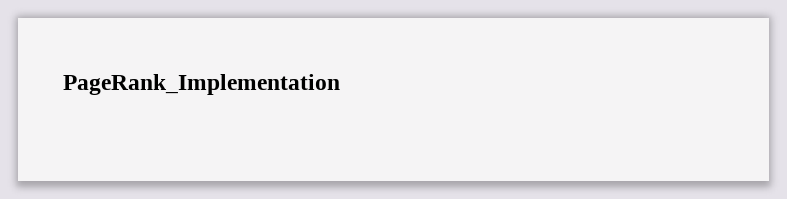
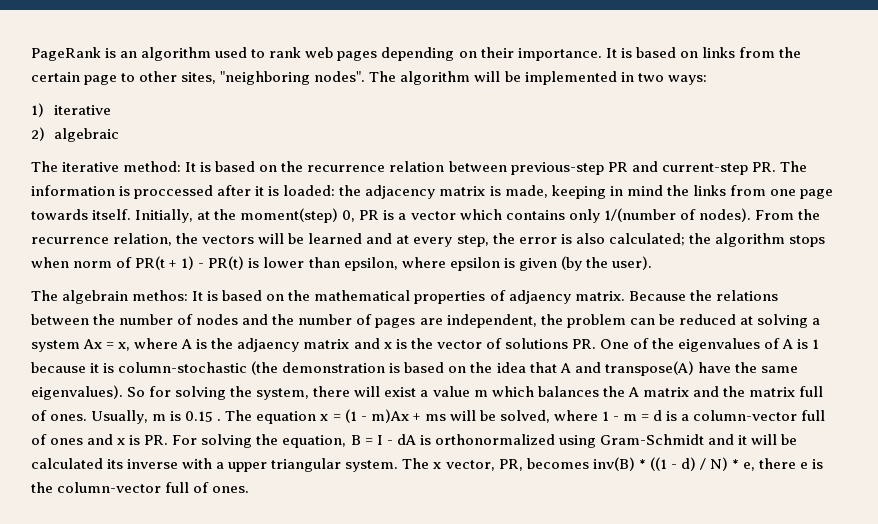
- PageRank_Implementation
+ PageRank is an algorithm used to rank web pages depending on their importance. It is based on links from the certain page to other sites, "neighboring nodes". The algorithm will be implemented in two ways:
+ 1) iterative
+ 2) algebraic
+ The iterative method: It is based on the recurrence relation between previous-step PR and current-step PR. The information is proccessed after it is loaded: the adjacency matrix is made, keeping in mind the links from one page towards itself. Initially, at the moment(step) 0, PR is a vector which contains only 1/(number of nodes). From the recurrence relation, the vectors will be learned and at every step, the error is also calculated; the algorithm stops when norm of PR(t + 1) - PR(t) is lower than epsilon, where epsilon is given (by the user).
+ The algebrain methos: It is based on the mathematical properties of adjaency matrix. Because the relations between the number of nodes and the number of pages are independent, the problem can be reduced at solving a system Ax = x, where A is the adjaency matrix and x is the vector of solutions PR. One of the eigenvalues of A is 1 because it is column-stochastic (the demonstration is based on the idea that A and transpose(A) have the same eigenvalues). So for solving the system, there will exist a value m which balances the A matrix and the matrix full of ones. Usually, m is 0.15 . The equation x = (1 - m)Ax + ms will be solved, where 1 - m = d is a column-vector full of ones and x is PR. For solving the equation, B = I - dA is orthonormalized using Gram-Schmidt and it will be calculated its inverse with a upper triangular system. The x vector, PR, becomes inv(B) * ((1 - d) / N) * e, there e is the column-vector full of ones.

